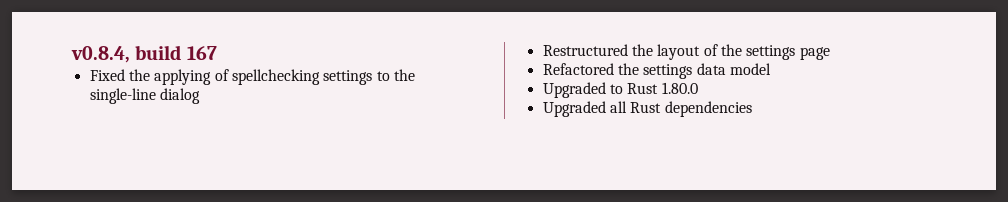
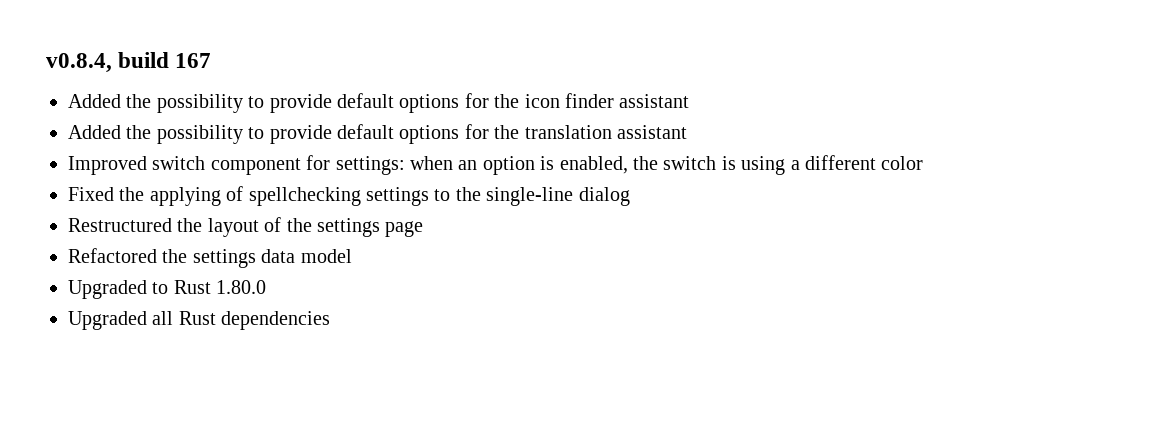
+ Added the possibility to provide default options for the icon finder assistant
+ Added the possibility to provide default options for the translation assistant
+ Improved switch component for settings: when an option is enabled, the switch is using a different color

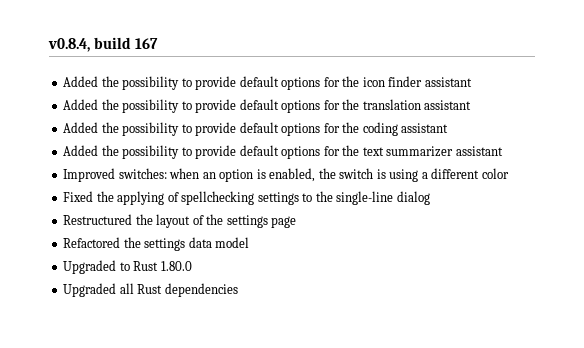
- Improved switch component for settings: when an option is enabled, the switch is using a different color
+ Added the possibility to provide default options for the coding assistant
+ Added the possibility to provide default options for the text summarizer assistant
+ Improved switches: when an option is enabled, the switch is using a different color

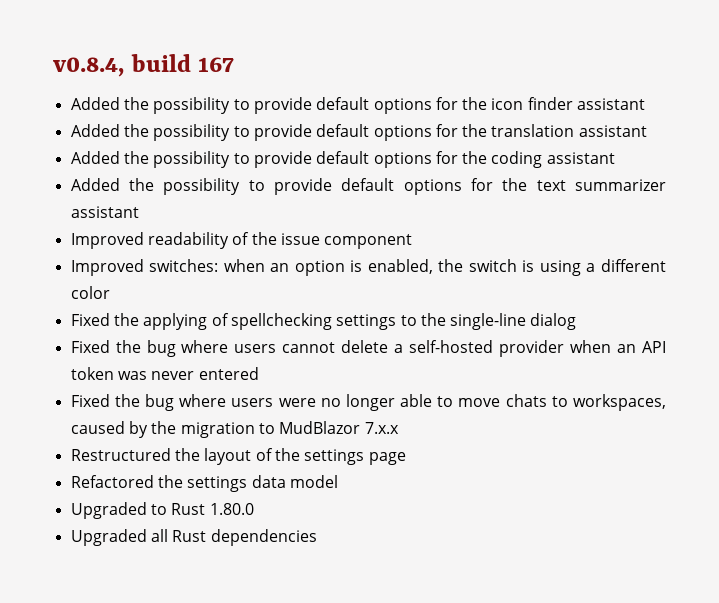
+ Improved readability of the issue component
+ Fixed the bug where users cannot delete a self-hosted provider when an API token was never entered
+ Fixed the bug where users were no longer able to move chats to workspaces, caused by the migration to MudBlazor 7.x.x

